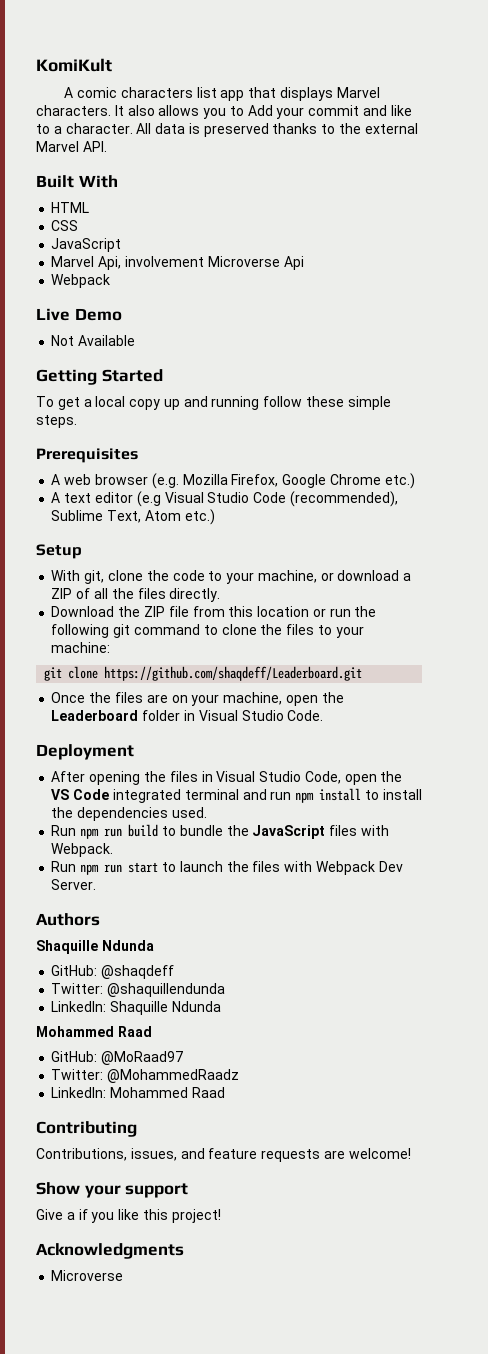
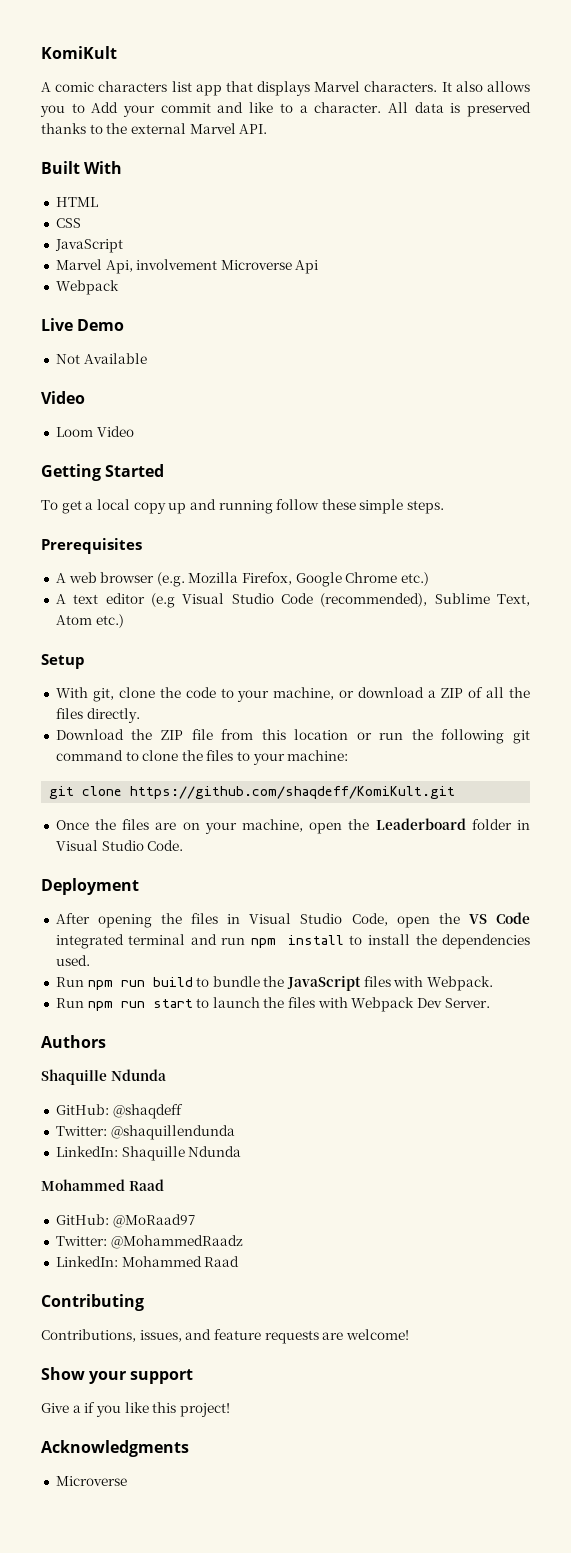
  Not Available
+ Video
+ Loom Video
- git clone https://github.com/shaqdeff/Leaderboard.git
+ git clone https://github.com/shaqdeff/KomiKult.git

